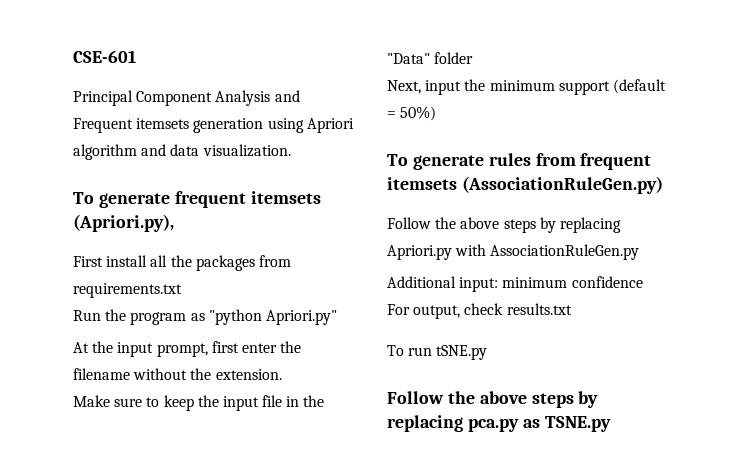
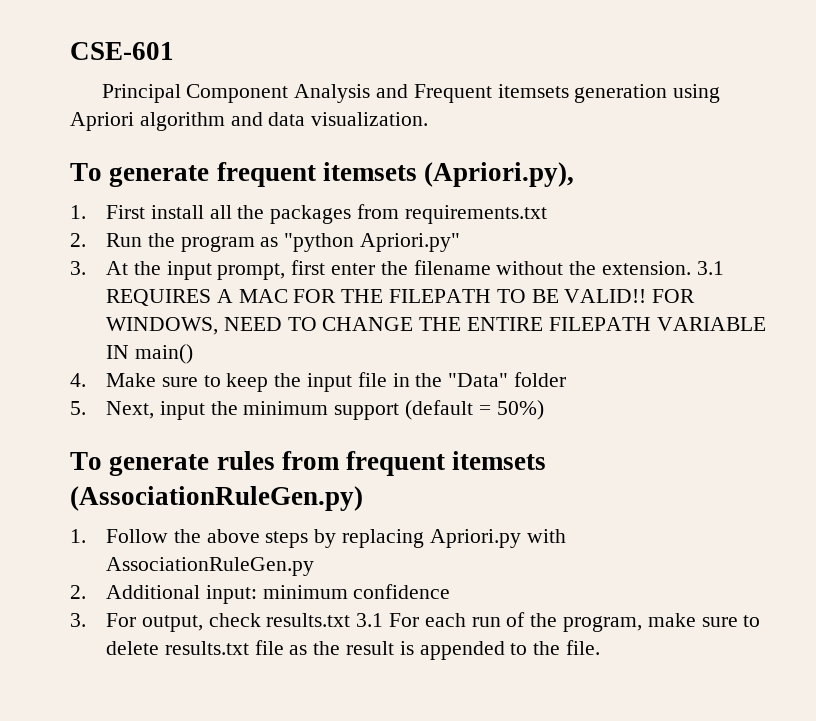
- First install all the packages from requirements.txt
+ 1. First install all the packages from requirements.txt
- Run the program as "python Apriori.py"
+ 2. Run the program as "python Apriori.py"
- At the input prompt, first enter the filename without the extension.
- Make sure to keep the input file in the "Data" folder
+ 3. At the input prompt, first enter the filename without the extension. 3.1 REQUIRES A MAC FOR THE FILEPATH TO BE VALID!! FOR WINDOWS, NEED TO CHANGE THE ENTIRE FILEPATH VARIABLE IN main()
+ 4. Make sure to keep the input file in the "Data" folder
- Next, input the minimum support (default = 50%)
+ 5. Next, input the minimum support (default = 50%)
- Follow the above steps by replacing Apriori.py with AssociationRuleGen.py
+ 1. Follow the above steps by replacing Apriori.py with AssociationRuleGen.py
- Additional input: minimum confidence
+ 2. Additional input: minimum confidence
- For output, check results.txt
- To run tSNE.py
- Follow the above steps by replacing pca.py as TSNE.py
+ 3. For output, check results.txt 3.1 For each run of the program, make sure to delete results.txt file as the result is appended to the file.

